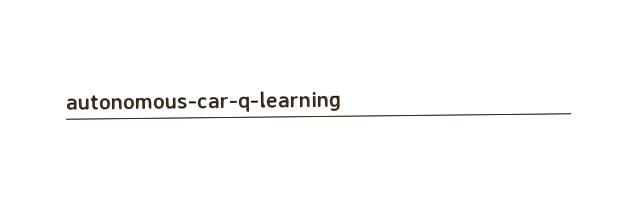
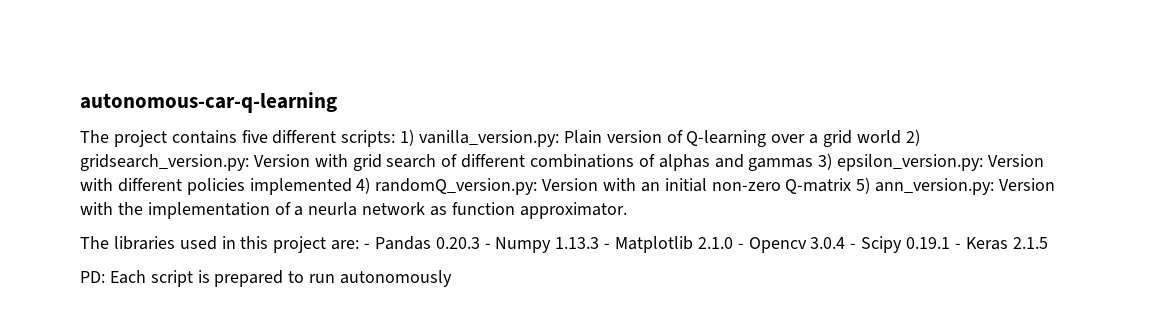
+ The project contains five different scripts: 1) vanilla_version.py: Plain version of Q-learning over a grid world 2) gridsearch_version.py: Version with grid search of different combinations of alphas and gammas 3) epsilon_version.py: Version with different policies implemented 4) randomQ_version.py: Version with an initial non-zero Q-matrix 5) ann_version.py: Version with the implementation of a neurla network as function approximator.
+ The libraries used in this project are: - Pandas 0.20.3 - Numpy 1.13.3 - Matplotlib 2.1.0 - Opencv 3.0.4 - Scipy 0.19.1 - Keras 2.1.5
+ PD: Each script is prepared to run autonomously

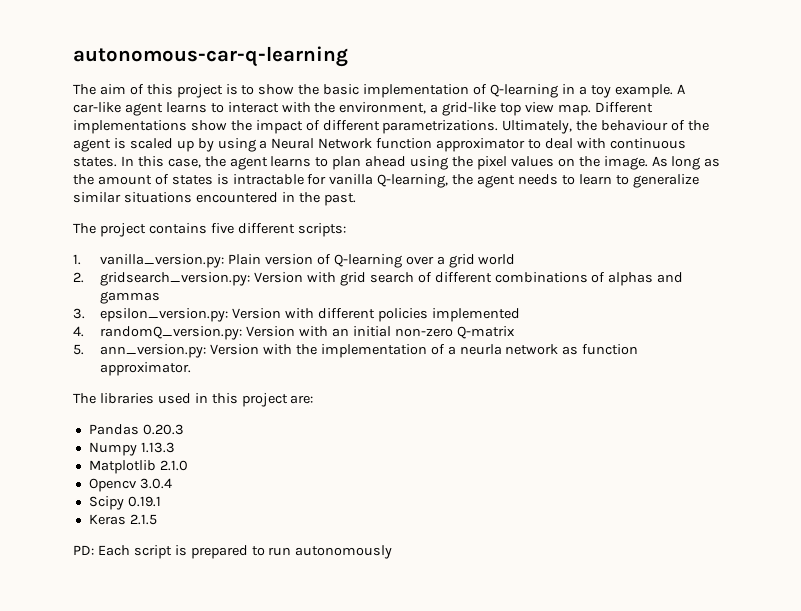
+ The aim of this project is to show the basic implementation of Q-learning in a toy example. A car-like agent learns to interact with the environment, a grid-like top view map. Different implementations show the impact of different parametrizations. Ultimately, the behaviour of the agent is scaled up by using a Neural Network function approximator to deal with continuous states. In this case, the agent learns to plan ahead using the pixel values on the image. As long as the amount of states is intractable for vanilla Q-learning, the agent needs to learn to generalize similar situations encountered in the past.
- The project contains five different scripts: 1) vanilla_version.py: Plain version of Q-learning over a grid world 2) gridsearch_version.py: Version with grid search of different combinations of alphas and gammas 3) epsilon_version.py: Version with different policies implemented 4) randomQ_version.py: Version with an initial non-zero Q-matrix 5) ann_version.py: Version with the implementation of a neurla network as function approximator.
+ The project contains five different scripts:
+ 1. vanilla_version.py: Plain version of Q-learning over a grid world
+ 2. gridsearch_version.py: Version with grid search of different combinations of alphas and gammas
+ 3. epsilon_version.py: Version with different policies implemented
+ 4. randomQ_version.py: Version with an initial non-zero Q-matrix
+ 5. ann_version.py: Version with the implementation of a neurla network as function approximator.
- The libraries used in this project are: - Pandas 0.20.3 - Numpy 1.13.3 - Matplotlib 2.1.0 - Opencv 3.0.4 - Scipy 0.19.1 - Keras 2.1.5
+ The libraries used in this project are:
+ Pandas 0.20.3
+ Numpy 1.13.3
+ Matplotlib 2.1.0
+ Opencv 3.0.4
+ Scipy 0.19.1
+ Keras 2.1.5

